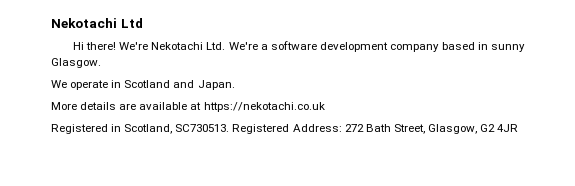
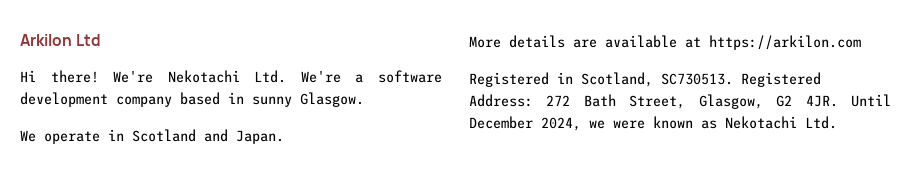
- Nekotachi Ltd
+ Arkilon Ltd
- More details are available at https://nekotachi.co.uk
+ More details are available at https://arkilon.com
- Registered Address: 272 Bath Street, Glasgow, G2 4JR
+ Registered Address: 272 Bath Street, Glasgow, G2 4JR. Until December 2024, we were known as Nekotachi Ltd.

